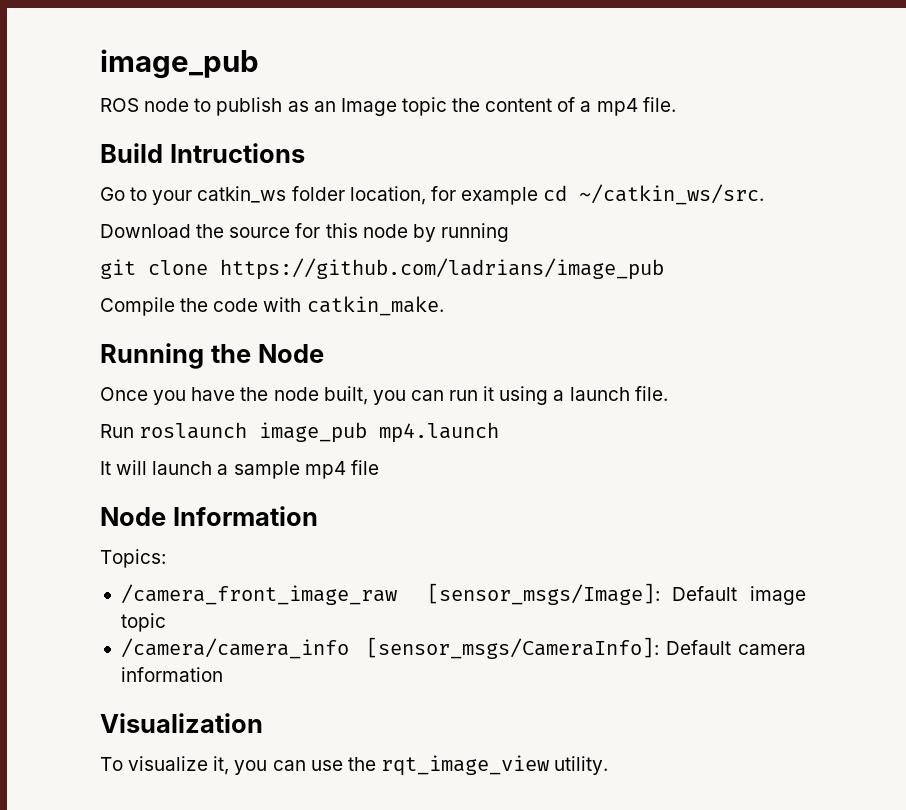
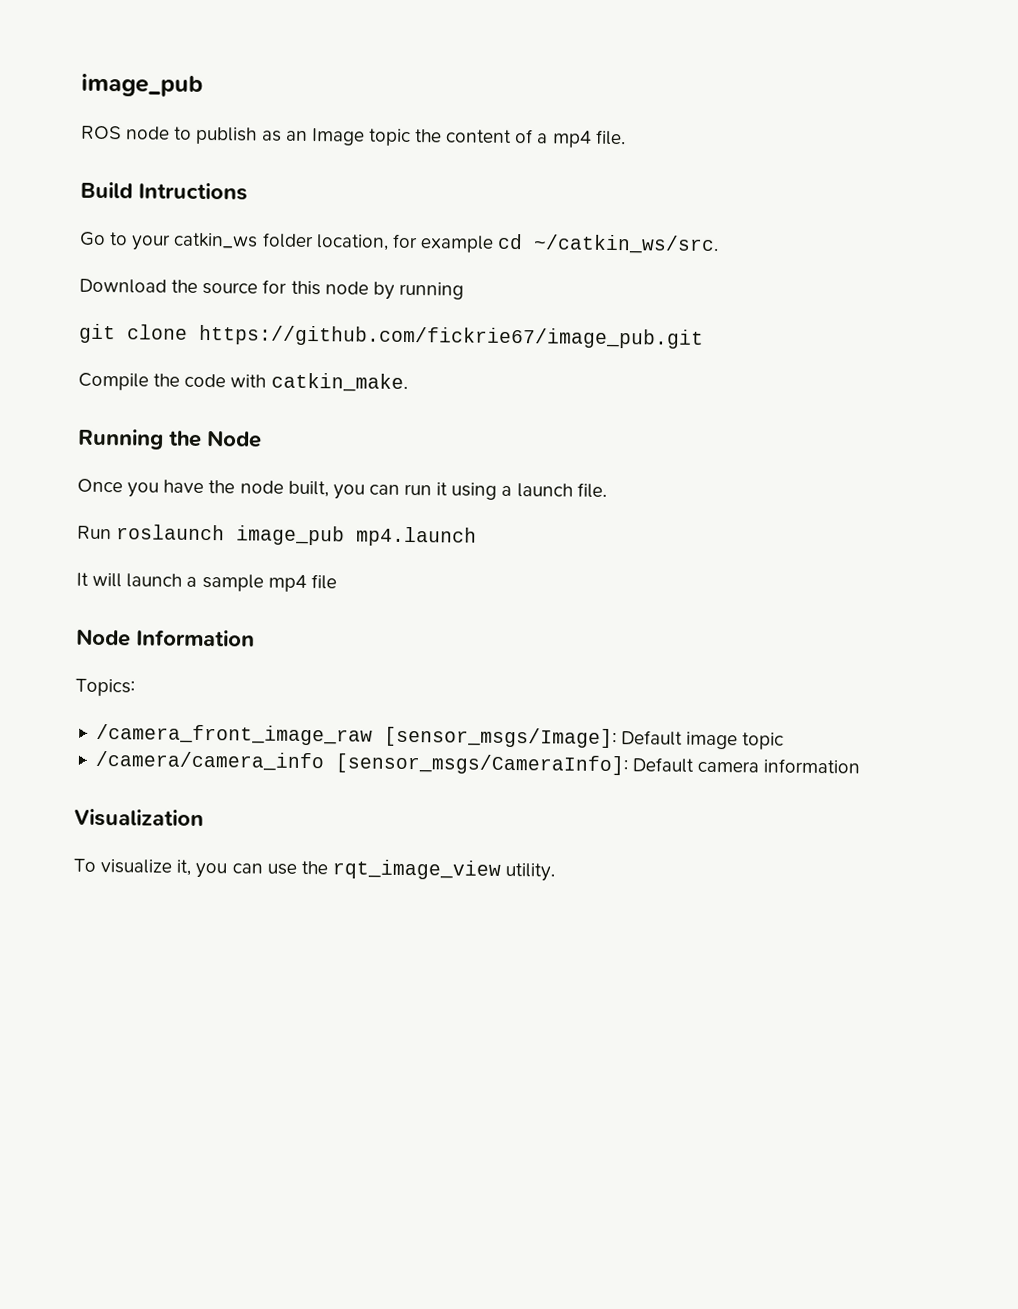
- git clone https://github.com/ladrians/image_pub
+ git clone https://github.com/fickrie67/image_pub.git

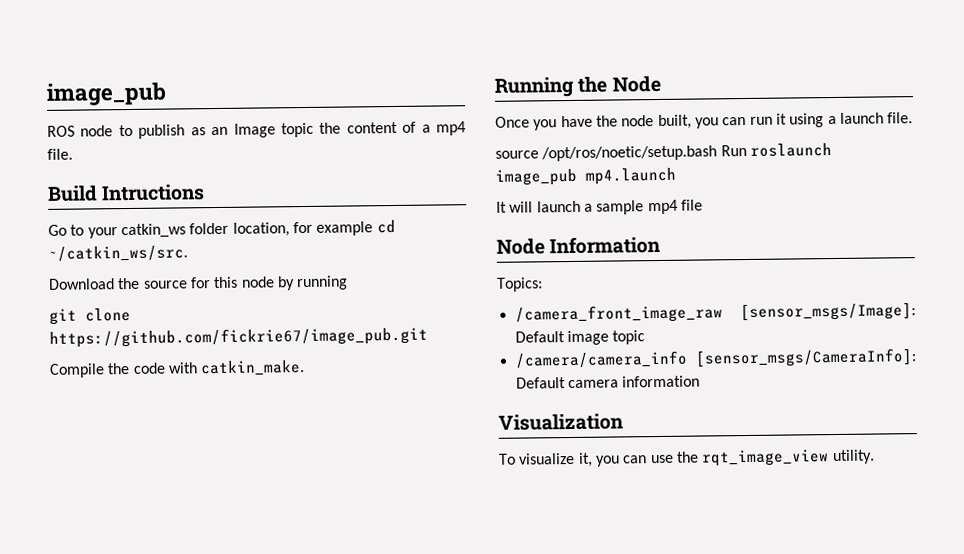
- Run roslaunch image_pub mp4.launch
+ source /opt/ros/noetic/setup.bash Run roslaunch image_pub mp4.launch

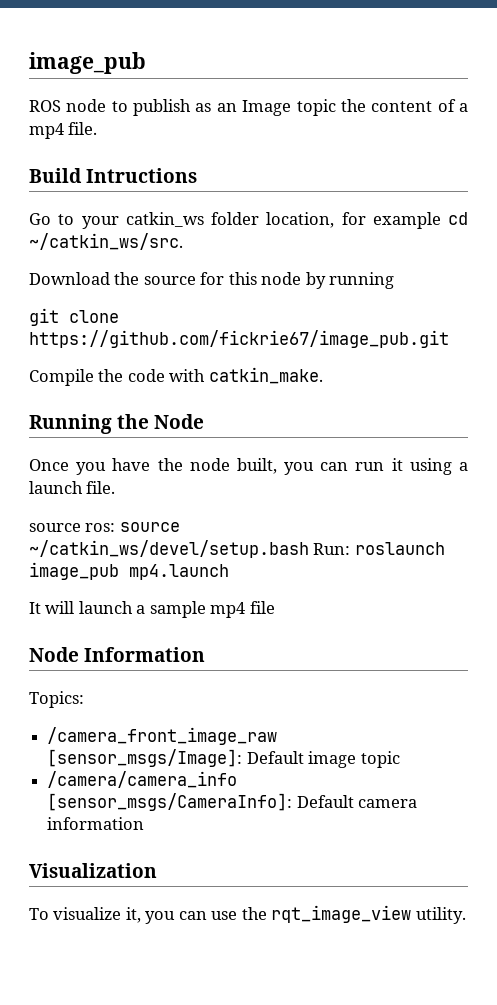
- source /opt/ros/noetic/setup.bash Run roslaunch image_pub mp4.launch
+ source ros: source ~/catkin_ws/devel/setup.bash Run: roslaunch image_pub mp4.launch

